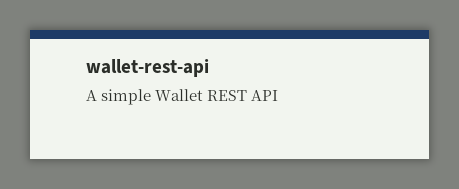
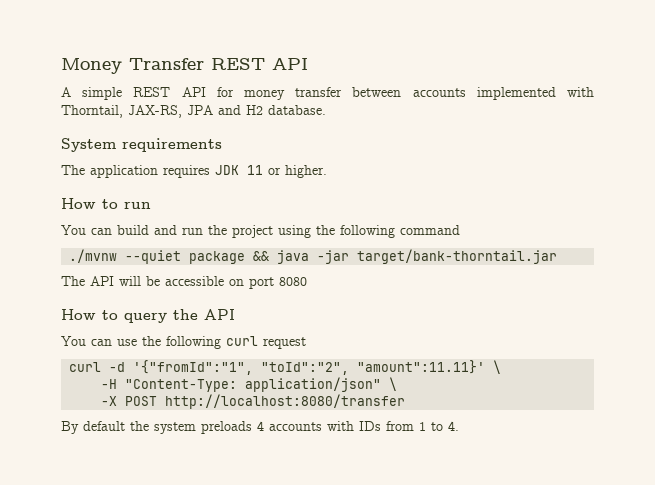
- wallet-rest-api
+ Money Transfer REST API
- A simple Wallet REST API
+ A simple REST API for money transfer between accounts implemented with Thorntail, JAX-RS, JPA and H2 database.
+ System requirements
+ The application requires JDK 11 or higher.
+ How to run
+ You can build and run the project using the following command
+ ./mvnw --quiet package && java -jar target/bank-thorntail.jar
+ The API will be accessible on port 8080
+ How to query the API
+ You can use the following curl request
+ curl -d '{"fromId":"1", "toId":"2", "amount":11.11}' \
+ -H "Content-Type: application/json" \
+ -X POST http://localhost:8080/transfer
+ By default the system preloads 4 accounts with IDs from 1 to 4.

